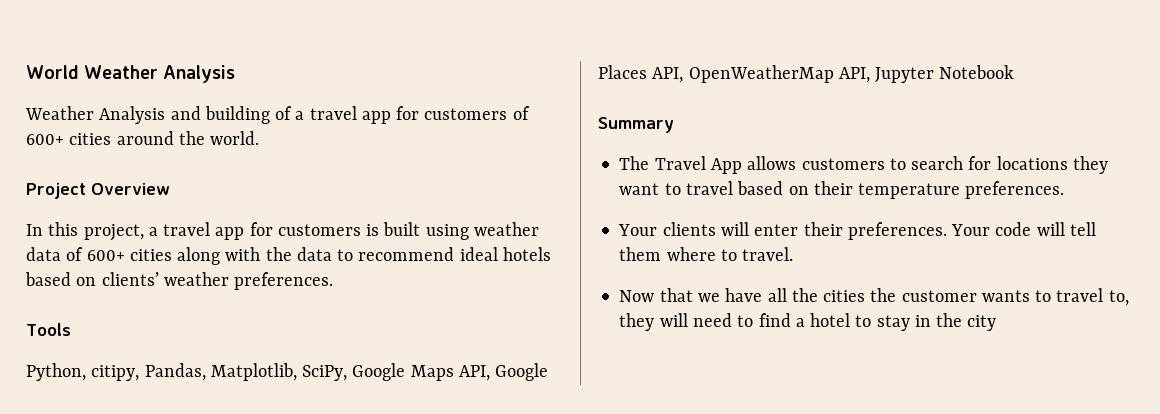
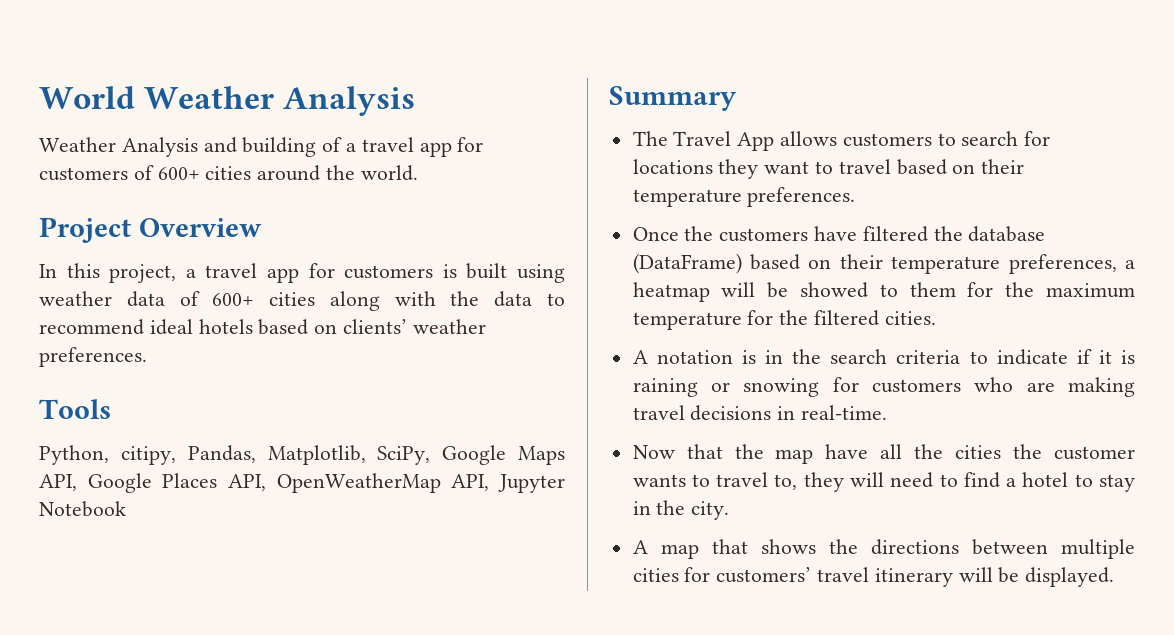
- Your clients will enter their preferences. Your code will tell them where to travel.
+ Once the customers have filtered the database (DataFrame) based on their temperature preferences, a heatmap will be showed to them for the maximum temperature for the filtered cities.
+ A notation is in the search criteria to indicate if it is raining or snowing for customers who are making travel decisions in real-time.
- Now that we have all the cities the customer wants to travel to, they will need to find a hotel to stay in the city
+ Now that the map have all the cities the customer wants to travel to, they will need to find a hotel to stay in the city.
+ A map that shows the directions between multiple cities for customers’ travel itinerary will be displayed.

